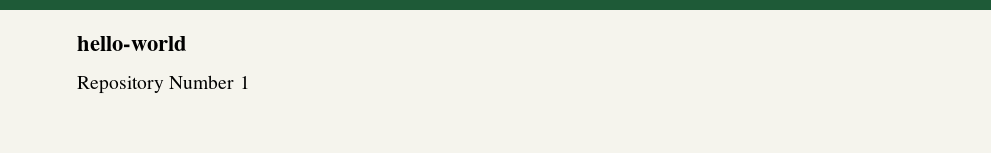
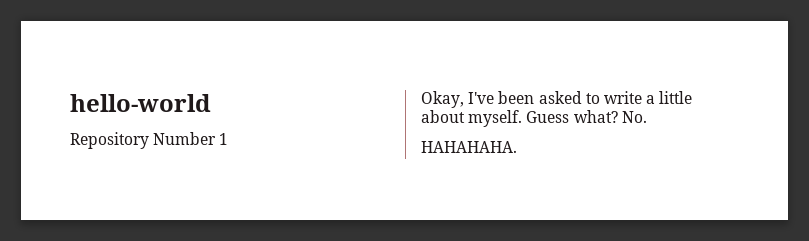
+ Okay, I've been asked to write a little about myself. Guess what? No.
+ HAHAHAHA.

